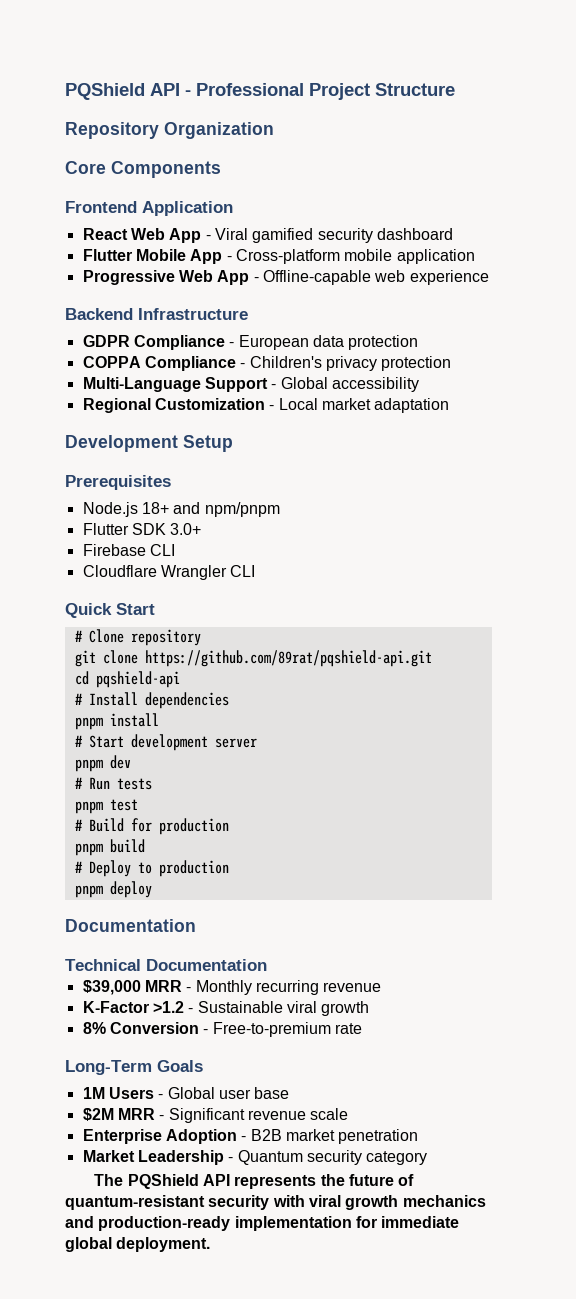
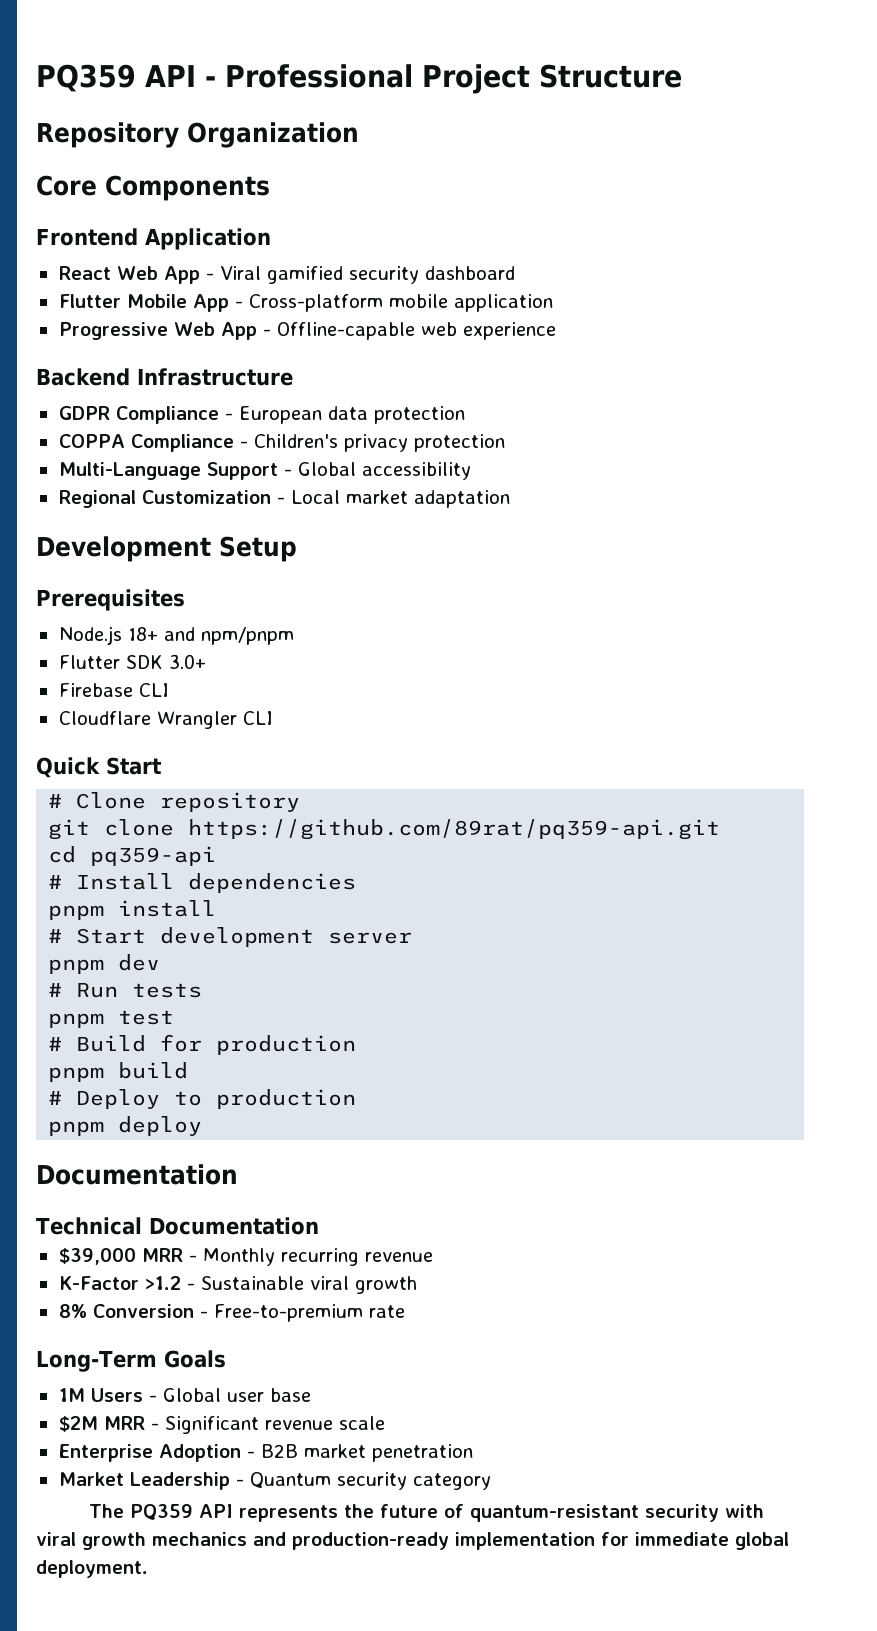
- PQShield API - Professional Project Structure
+ PQ359 API - Professional Project Structure
- git clone https://github.com/89rat/pqshield-api.git
+ git clone https://github.com/89rat/pq359-api.git
- cd pqshield-api
+ cd pq359-api
- The PQShield API represents the future of quantum-resistant security with viral growth mechanics and production-ready implementation for immediate global deployment.
+ The PQ359 API represents the future of quantum-resistant security with viral growth mechanics and production-ready implementation for immediate global deployment.

